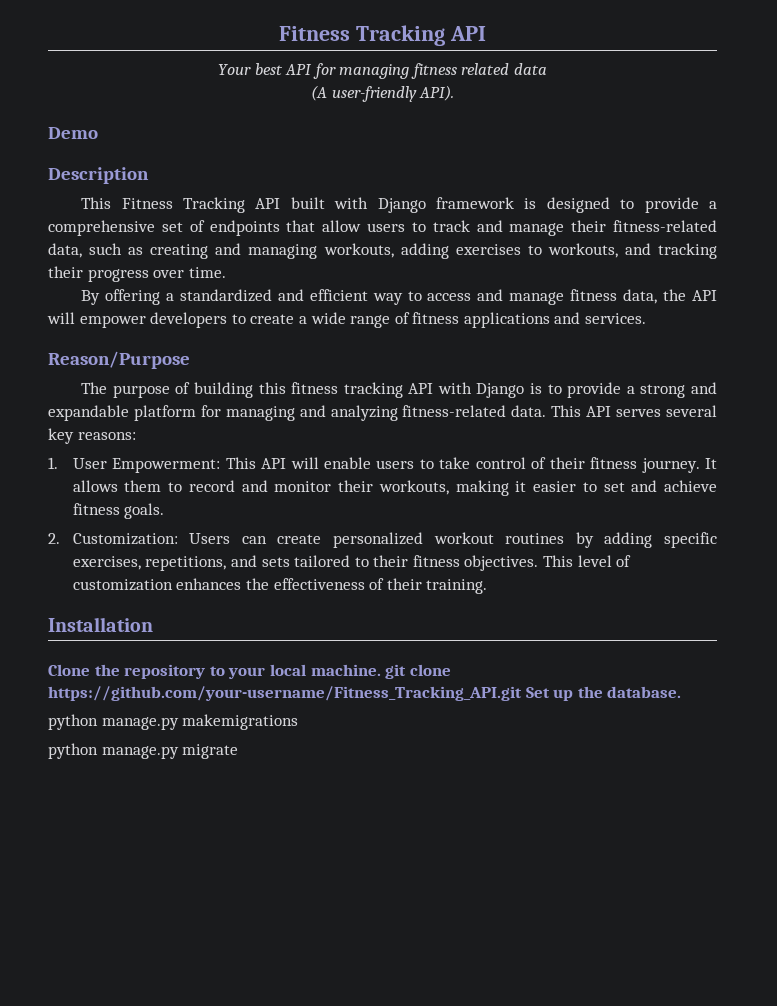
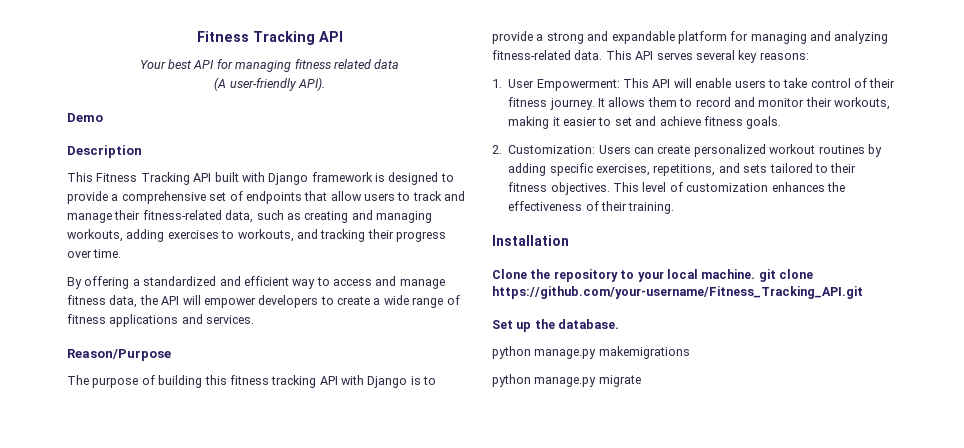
- Clone the repository to your local machine. git clone https://github.com/your-username/Fitness_Tracking_API.git Set up the database.
+ Clone the repository to your local machine. git clone https://github.com/your-username/Fitness_Tracking_API.git
+ Set up the database.

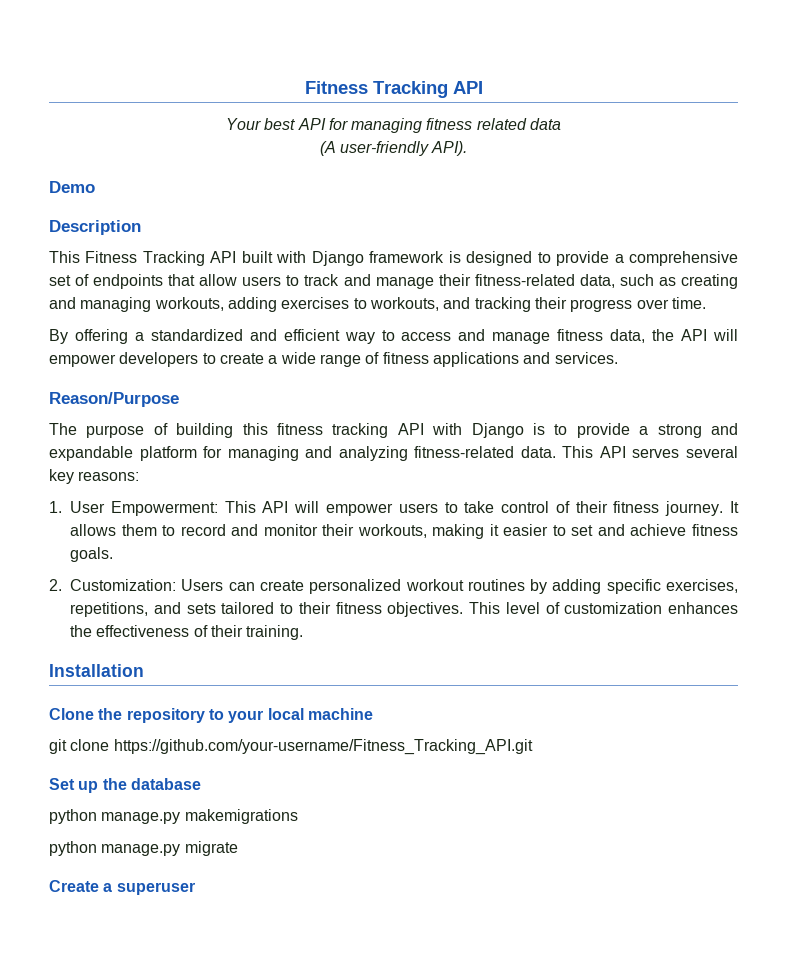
- 1. User Empowerment: This API will enable users to take control of their fitness journey.
+ 1. User Empowerment: This API will empower users to take control of their fitness journey.
- Clone the repository to your local machine. git clone https://github.com/your-username/Fitness_Tracking_API.git
+ Clone the repository to your local machine
+ git clone https://github.com/your-username/Fitness_Tracking_API.git
- Set up the database.
+ Set up the database
+ Create a superuser

